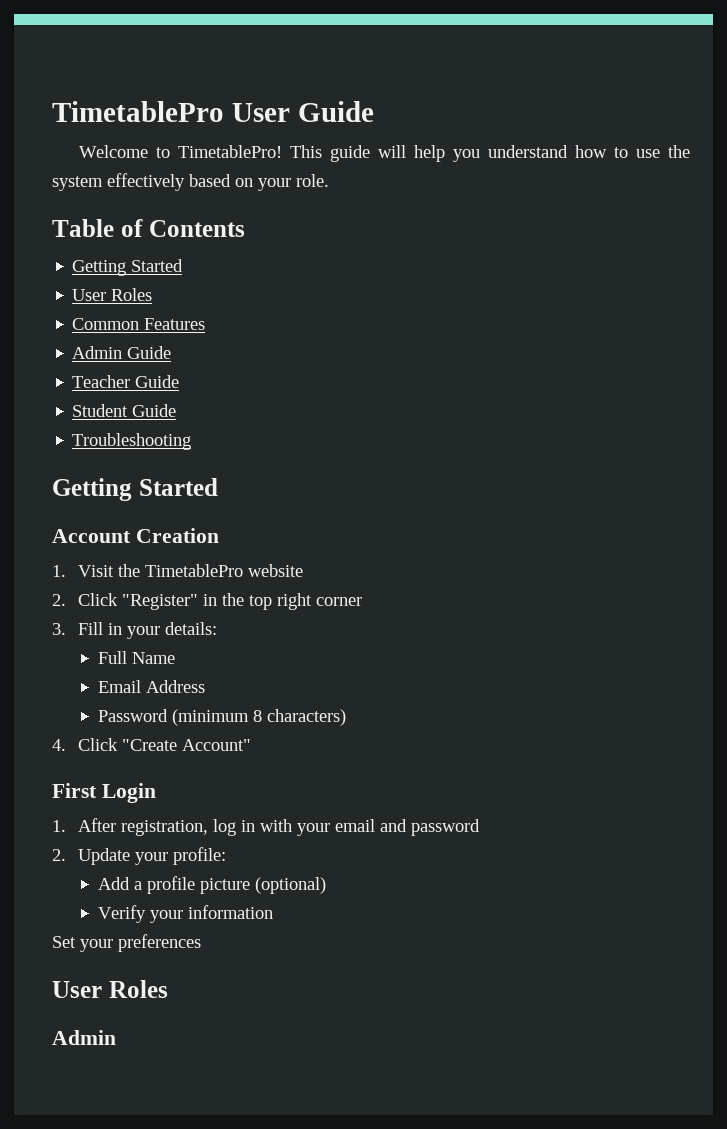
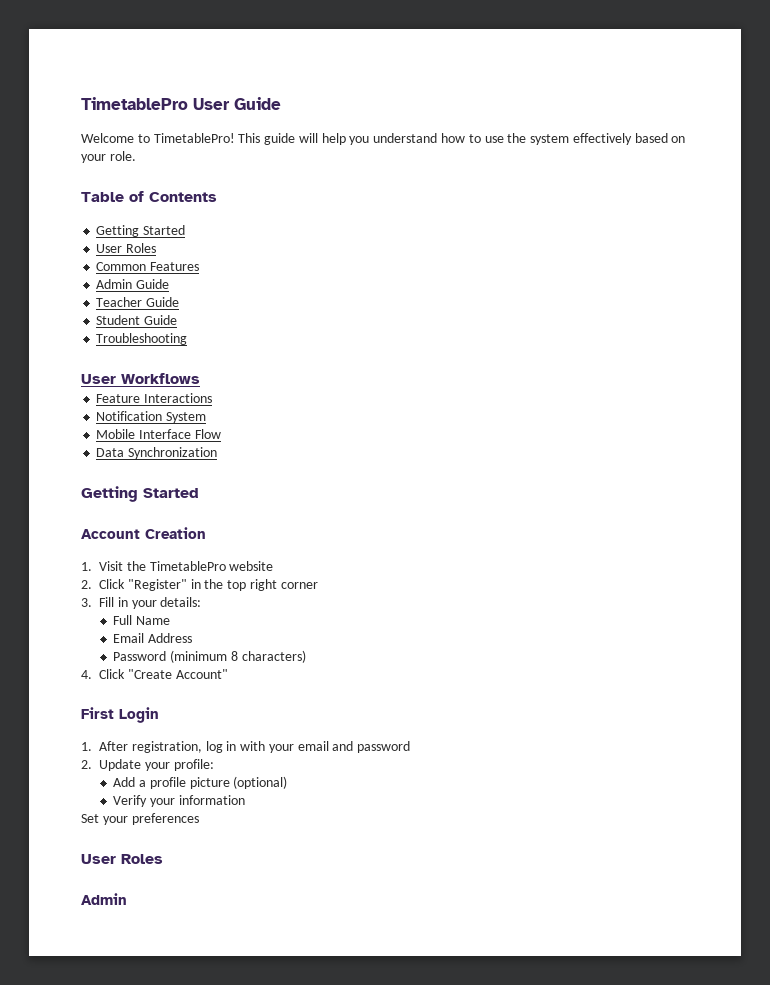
+ User Workflows
+ Feature Interactions
+ Notification System
+ Mobile Interface Flow
+ Data Synchronization

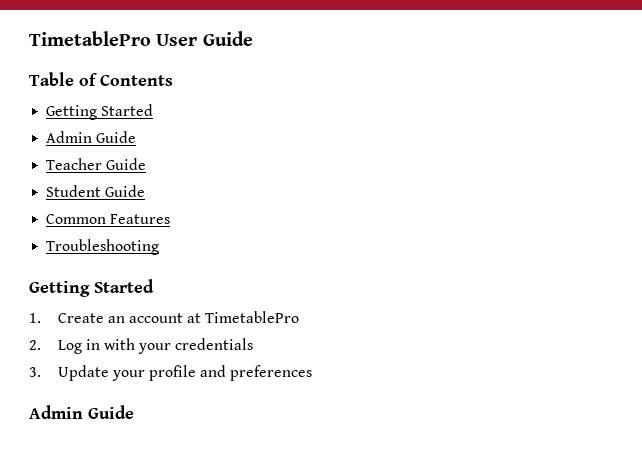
- Welcome to TimetablePro! This guide will help you understand how to use the system effectively based on your role.
  Table of Contents
  Getting Started
- User Roles
- Common Features
+ Common Features
  Troubleshooting
- User Workflows
- Feature Interactions
- Notification System
- Mobile Interface Flow
- Data Synchronization
  Getting Started
- Account Creation
- 1. Visit the TimetablePro website
- 2. Click "Register" in the top right corner
- 3. Fill in your details:
- Full Name
- Email Address
- Password (minimum 8 characters)
- 4. Click "Create Account"
- First Login
- 1. After registration, log in with your email and password
- 2. Update your profile:
- Add a profile picture (optional)
- Verify your information
- Set your preferences
- User Roles
- Admin
+ 1. Create an account at TimetablePro
+ 2. Log in with your credentials
+ 3. Update your profile and preferences
+ Admin Guide

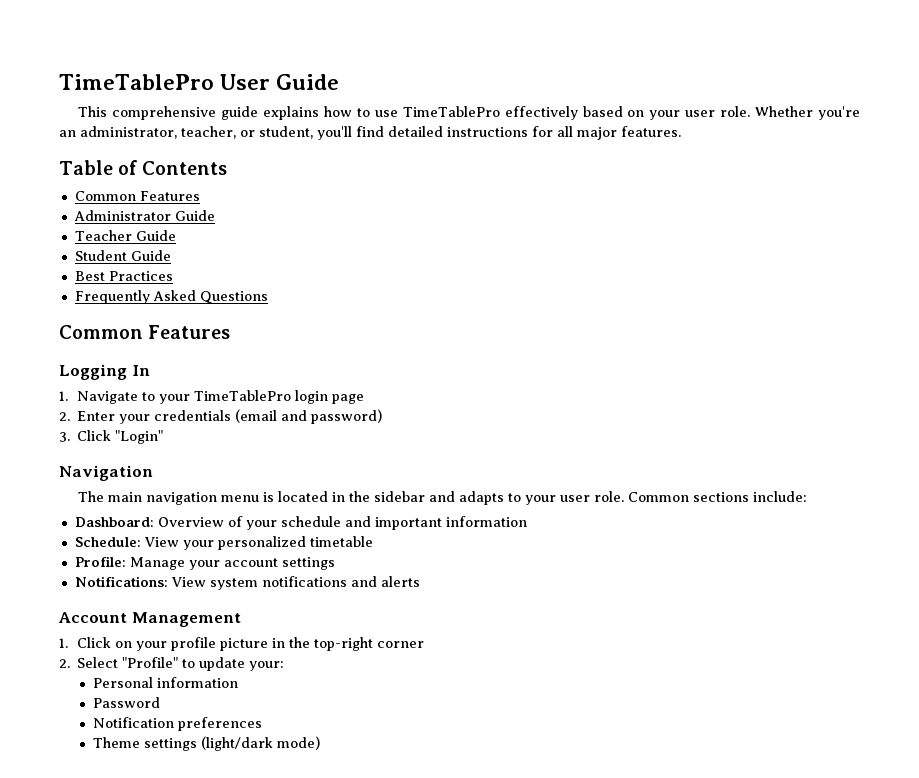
- TimetablePro User Guide
+ TimeTablePro User Guide
+ This comprehensive guide explains how to use TimeTablePro effectively based on your user role. Whether you're an administrator, teacher, or student, you'll find detailed instructions for all major features.
  Table of Contents
- Getting Started
- Admin Guide
+ Common Features
+ Administrator Guide
+ Best Practices
+ Frequently Asked Questions
  Common Features
- Troubleshooting
- Getting Started
- 1. Create an account at TimetablePro
- 2. Log in with your credentials
- 3. Update your profile and preferences
- Admin Guide
+ Logging In
+ 1. Navigate to your TimeTablePro login page
+ 2. Enter your credentials (email and password)
+ 3. Click "Login"
+ Navigation
+ The main navigation menu is located in the sidebar and adapts to your user role. Common sections include:
+ Dashboard: Overview of your schedule and important information
+ Schedule: View your personalized timetable
+ Profile: Manage your account settings
+ Notifications: View system notifications and alerts
+ Account Management
+ 1. Click on your profile picture in the top-right corner
+ 2. Select "Profile" to update your:
+ Personal information
+ Password
+ Notification preferences
+ Theme settings (light/dark mode)

